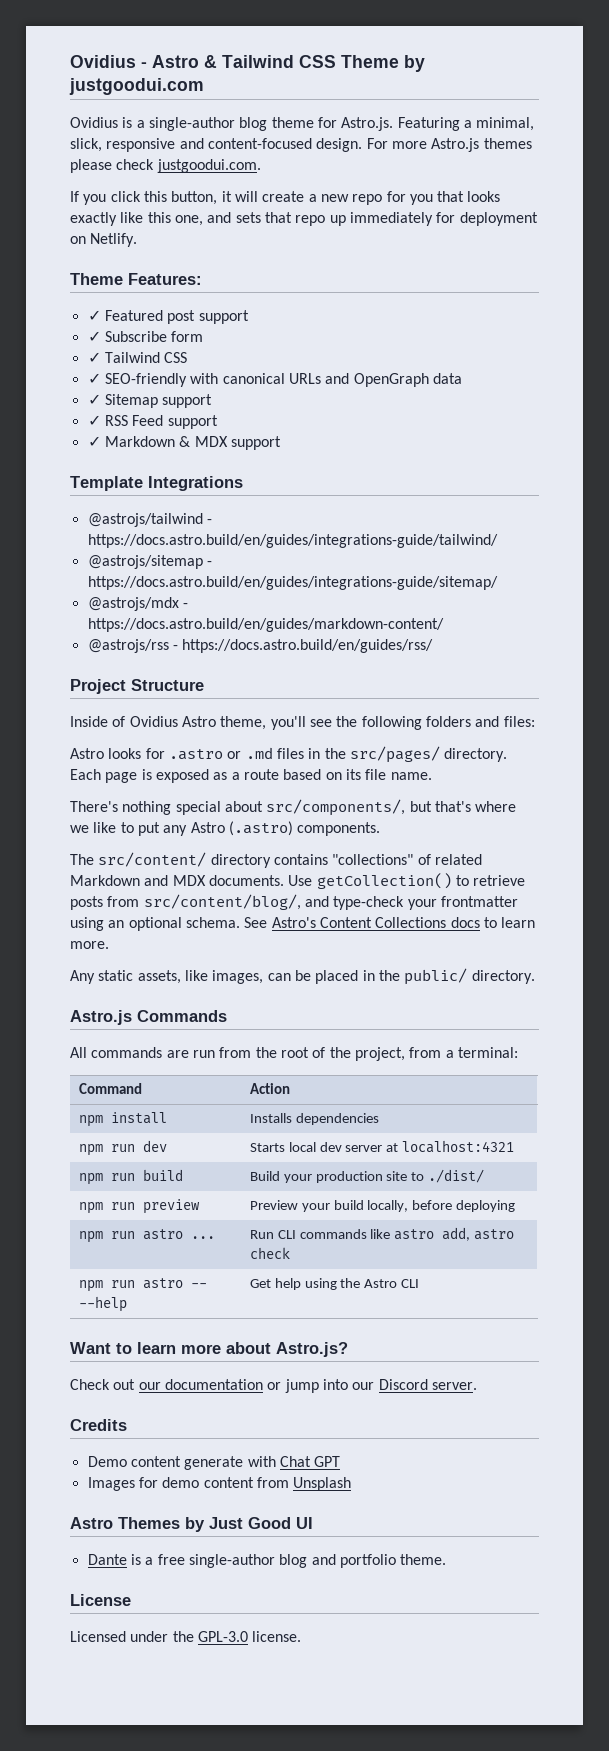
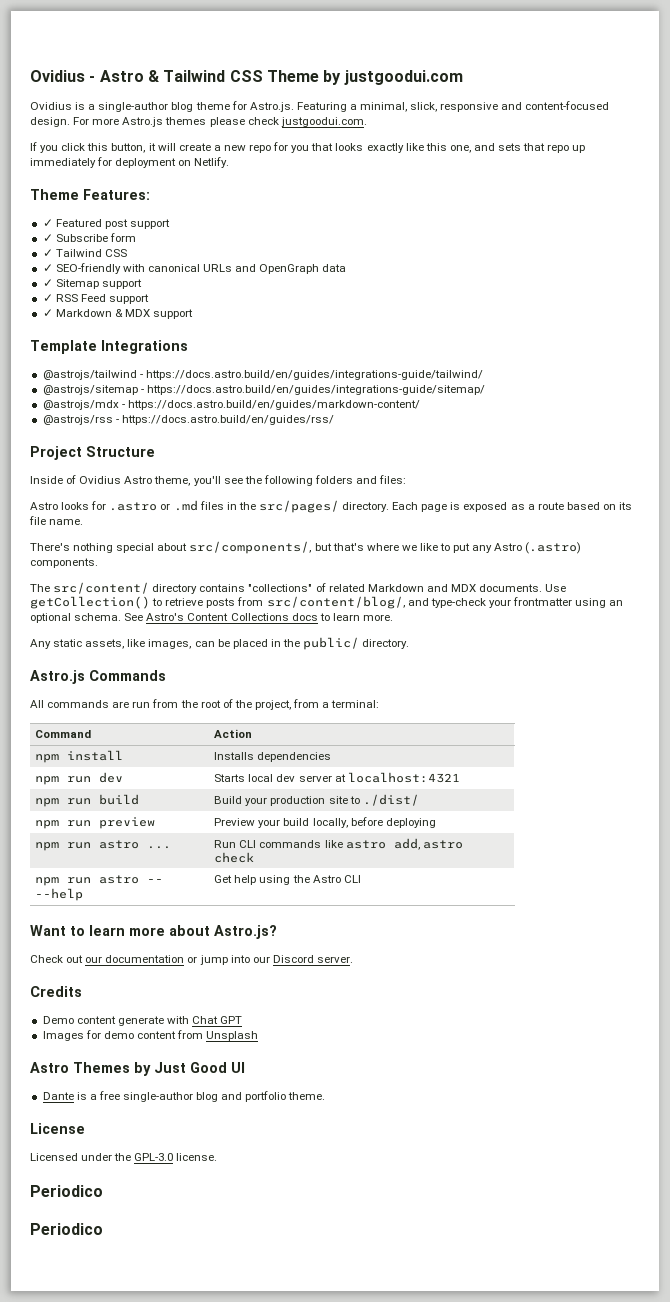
  Licensed under the GPL-3.0 license.
+ Periodico
+ Periodico

